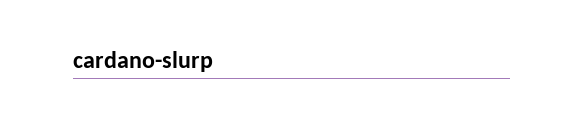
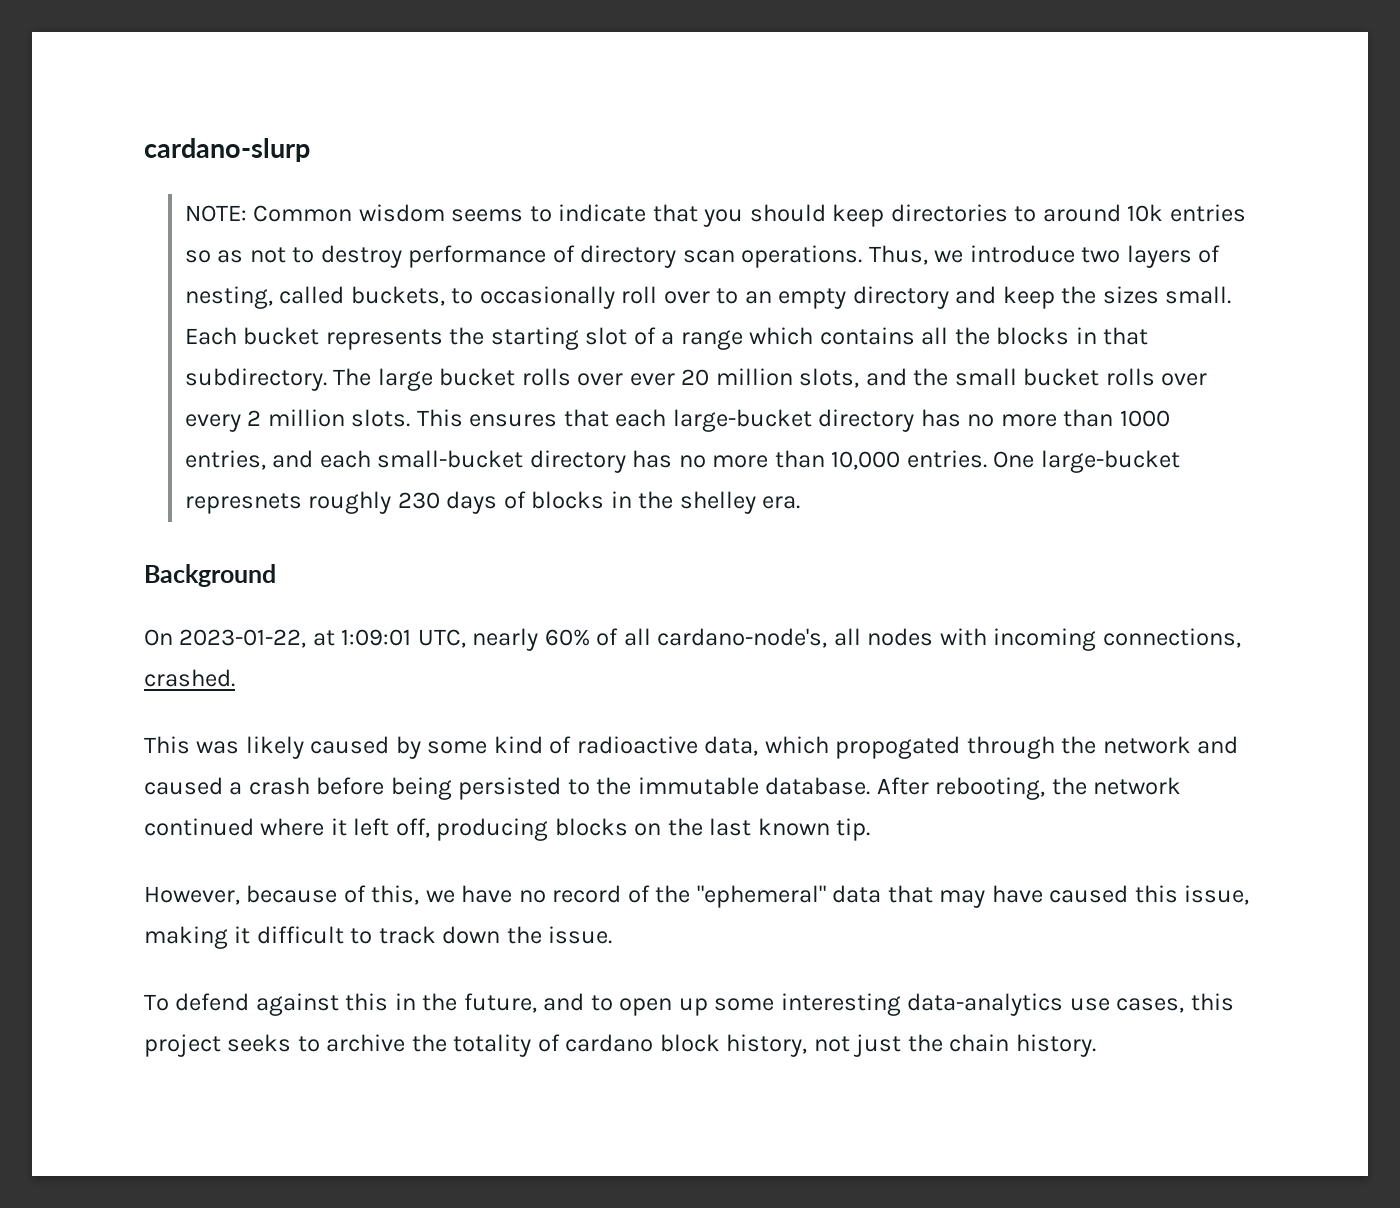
+ NOTE: Common wisdom seems to indicate that you should keep directories to around 10k entries so as not to destroy performance of directory scan operations. Thus, we introduce two layers of nesting, called buckets, to occasionally roll over to an empty directory and keep the sizes small. Each bucket represents the starting slot of a range which contains all the blocks in that subdirectory. The large bucket rolls over ever 20 million slots, and the small bucket rolls over every 2 million slots. This ensures that each large-bucket directory has no more than 1000 entries, and each small-bucket directory has no more than 10,000 entries. One large-bucket represnets roughly 230 days of blocks in the shelley era.
+ Background
+ On 2023-01-22, at 1:09:01 UTC, nearly 60% of all cardano-node's, all nodes with incoming connections, crashed.
+ This was likely caused by some kind of radioactive data, which propogated through the network and caused a crash before being persisted to the immutable database. After rebooting, the network continued where it left off, producing blocks on the last known tip.
+ However, because of this, we have no record of the "ephemeral" data that may have caused this issue, making it difficult to track down the issue.
+ To defend against this in the future, and to open up some interesting data-analytics use cases, this project seeks to archive the totality of cardano block history, not just the chain history.

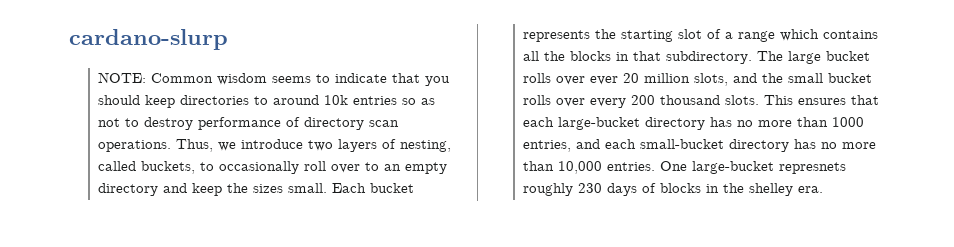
- The large bucket rolls over ever 20 million slots, and the small bucket rolls over every 2 million slots.
+ The large bucket rolls over ever 20 million slots, and the small bucket rolls over every 200 thousand slots.
- Background
- On 2023-01-22, at 1:09:01 UTC, nearly 60% of all cardano-node's, all nodes with incoming connections, crashed.
- This was likely caused by some kind of radioactive data, which propogated through the network and caused a crash before being persisted to the immutable database. After rebooting, the network continued where it left off, producing blocks on the last known tip.
- However, because of this, we have no record of the "ephemeral" data that may have caused this issue, making it difficult to track down the issue.
- To defend against this in the future, and to open up some interesting data-analytics use cases, this project seeks to archive the totality of cardano block history, not just the chain history.

